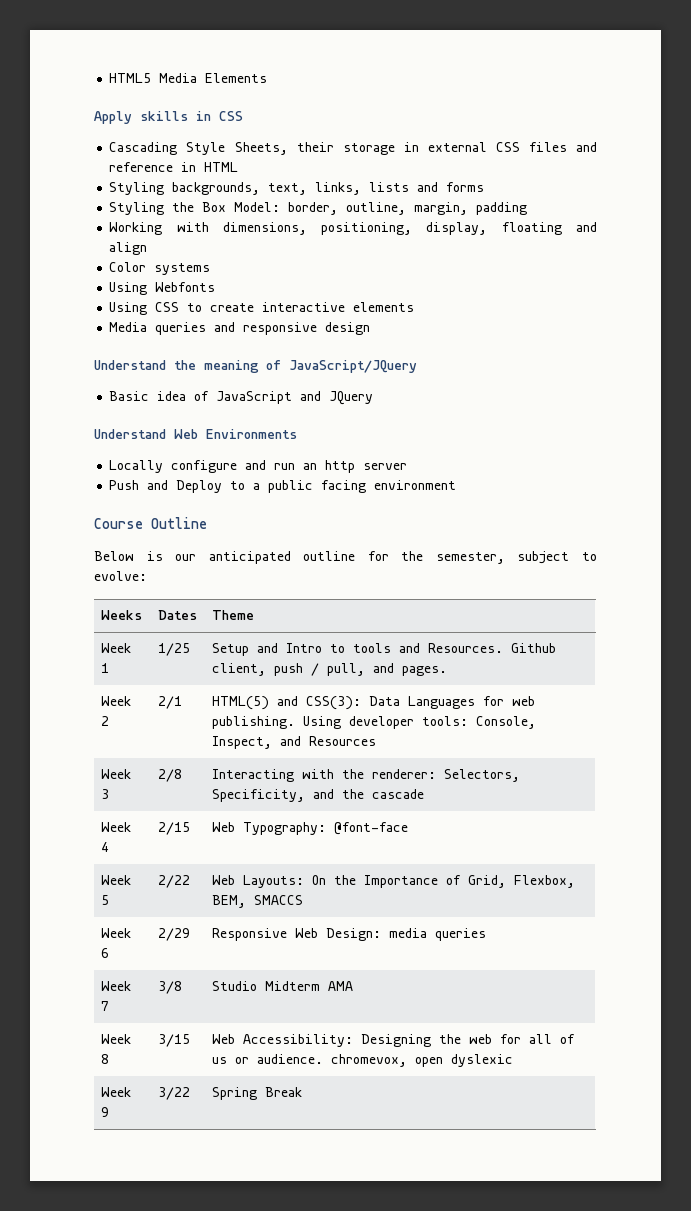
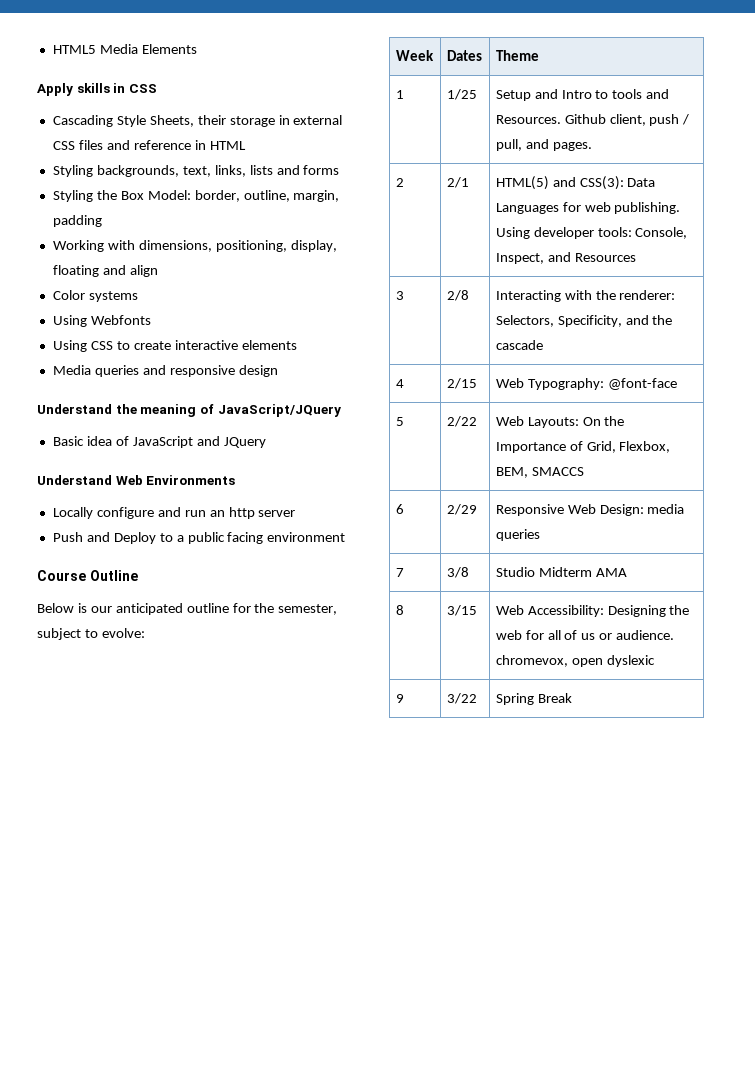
- Weeks | Dates | Theme
+ Week | Dates | Theme
- Week 1 | 1/25 | Setup and Intro to tools and Resources. Github client, push / pull, and pages.
+ 1 | 1/25 | Setup and Intro to tools and Resources. Github client, push / pull, and pages.
- Week 2 | 2/1 | HTML(5) and CSS(3): Data Languages for web publishing. Using developer tools: Console, Inspect, and Resources
+ 2 | 2/1 | HTML(5) and CSS(3): Data Languages for web publishing. Using developer tools: Console, Inspect, and Resources
- Week 3 | 2/8 | Interacting with the renderer: Selectors, Specificity, and the cascade
+ 3 | 2/8 | Interacting with the renderer: Selectors, Specificity, and the cascade
- Week 4 | 2/15 | Web Typography: @font-face
+ 4 | 2/15 | Web Typography: @font-face
- Week 5 | 2/22 | Web Layouts: On the Importance of Grid, Flexbox, BEM, SMACCS
+ 5 | 2/22 | Web Layouts: On the Importance of Grid, Flexbox, BEM, SMACCS
- Week 6 | 2/29 | Responsive Web Design: media queries
+ 6 | 2/29 | Responsive Web Design: media queries
- Week 7 | 3/8 | Studio Midterm AMA
+ 7 | 3/8 | Studio Midterm AMA
- Week 8 | 3/15 | Web Accessibility: Designing the web for all of us or audience. chromevox, open dyslexic
+ 8 | 3/15 | Web Accessibility: Designing the web for all of us or audience. chromevox, open dyslexic
- Week 9 | 3/22 | Spring Break
+ 9 | 3/22 | Spring Break

